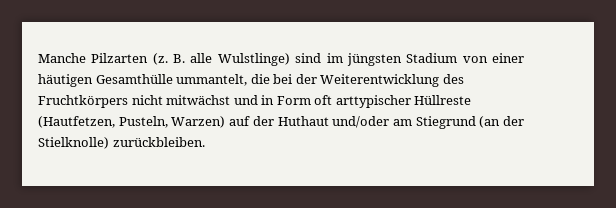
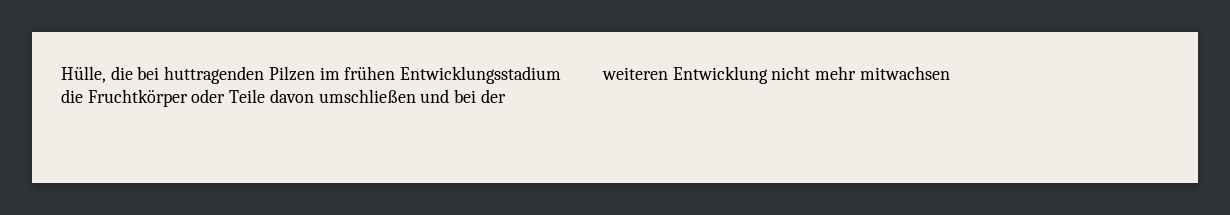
- Manche Pilzarten (z. B. alle Wulstlinge) sind im jüngsten Stadium von einer häutigen Gesamthülle ummantelt, die bei der Weiterentwicklung des Fruchtkörpers nicht mitwächst und in Form oft arttypischer Hüllreste (Hautfetzen, Pusteln, Warzen) auf der Huthaut und/oder am Stiegrund (an der Stielknolle) zurückbleiben.
+ Hülle, die bei huttragenden Pilzen im frühen Entwicklungsstadium die Fruchtkörper oder Teile davon umschließen und bei der weiteren Entwicklung nicht mehr mitwachsen

